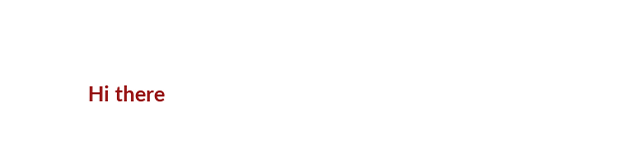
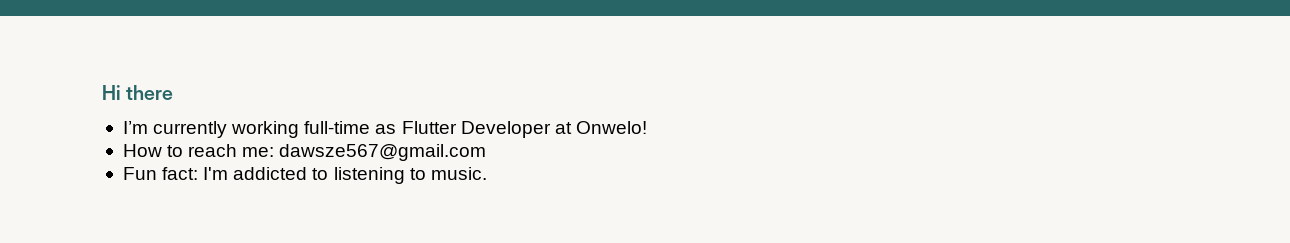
+ I’m currently working full-time as Flutter Developer at Onwelo!
+ How to reach me: dawsze567@gmail.com
+ Fun fact: I'm addicted to listening to music.

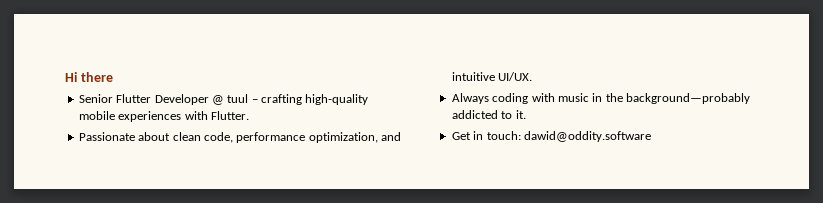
- I’m currently working full-time as Flutter Developer at Onwelo!
- How to reach me: dawsze567@gmail.com
- Fun fact: I'm addicted to listening to music.
+ Senior Flutter Developer @ tuul – crafting high-quality mobile experiences with Flutter.
+ Passionate about clean code, performance optimization, and intuitive UI/UX.
+ Always coding with music in the background—probably addicted to it.
+ Get in touch: dawid@oddity.software

